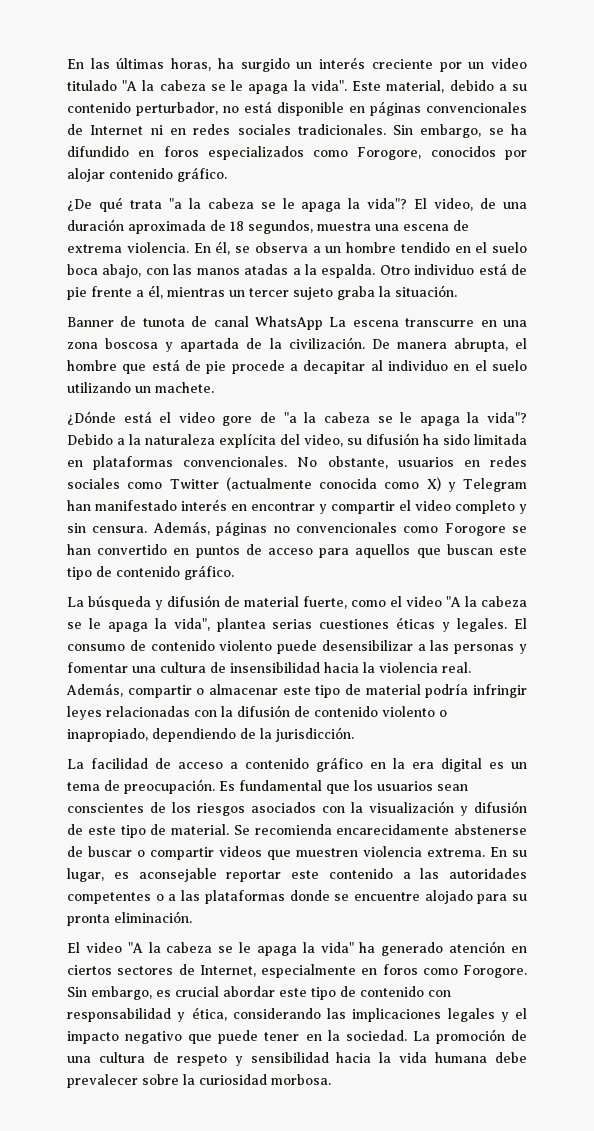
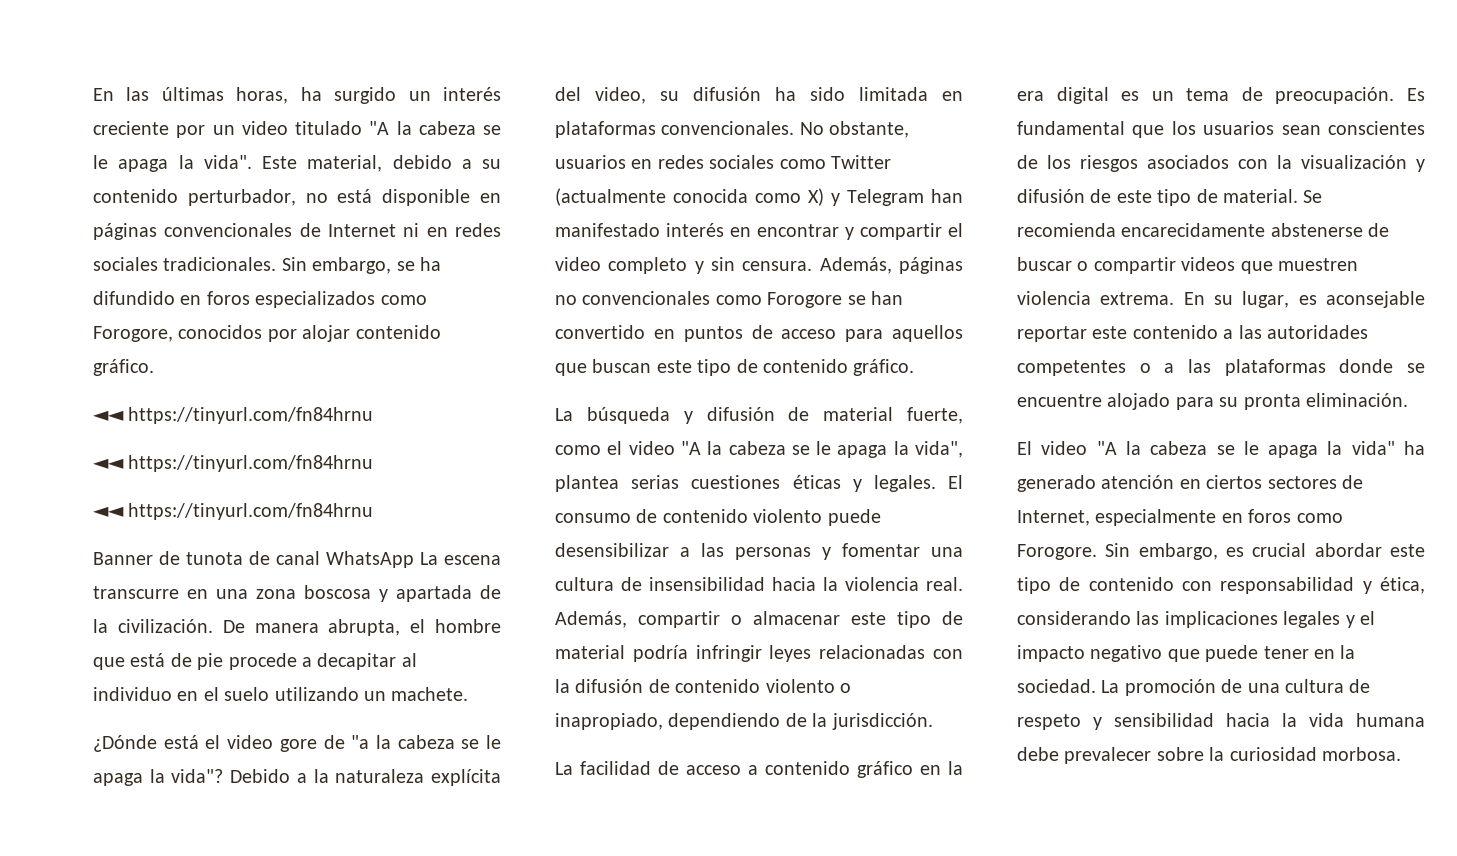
  Sin embargo, se ha difundido en foros especializados como Forogore, conocidos por alojar contenido gráfico.
- ¿De qué trata "a la cabeza se le apaga la vida"? El video, de una duración aproximada de 18 segundos, muestra una escena de extrema violencia. En él, se observa a un hombre tendido en el suelo boca abajo, con las manos atadas a la espalda. Otro individuo está de pie frente a él, mientras un tercer sujeto graba la situación.
+ ◄◄ https://tinyurl.com/fn84hrnu
+ ◄◄ https://tinyurl.com/fn84hrnu
+ ◄◄ https://tinyurl.com/fn84hrnu

